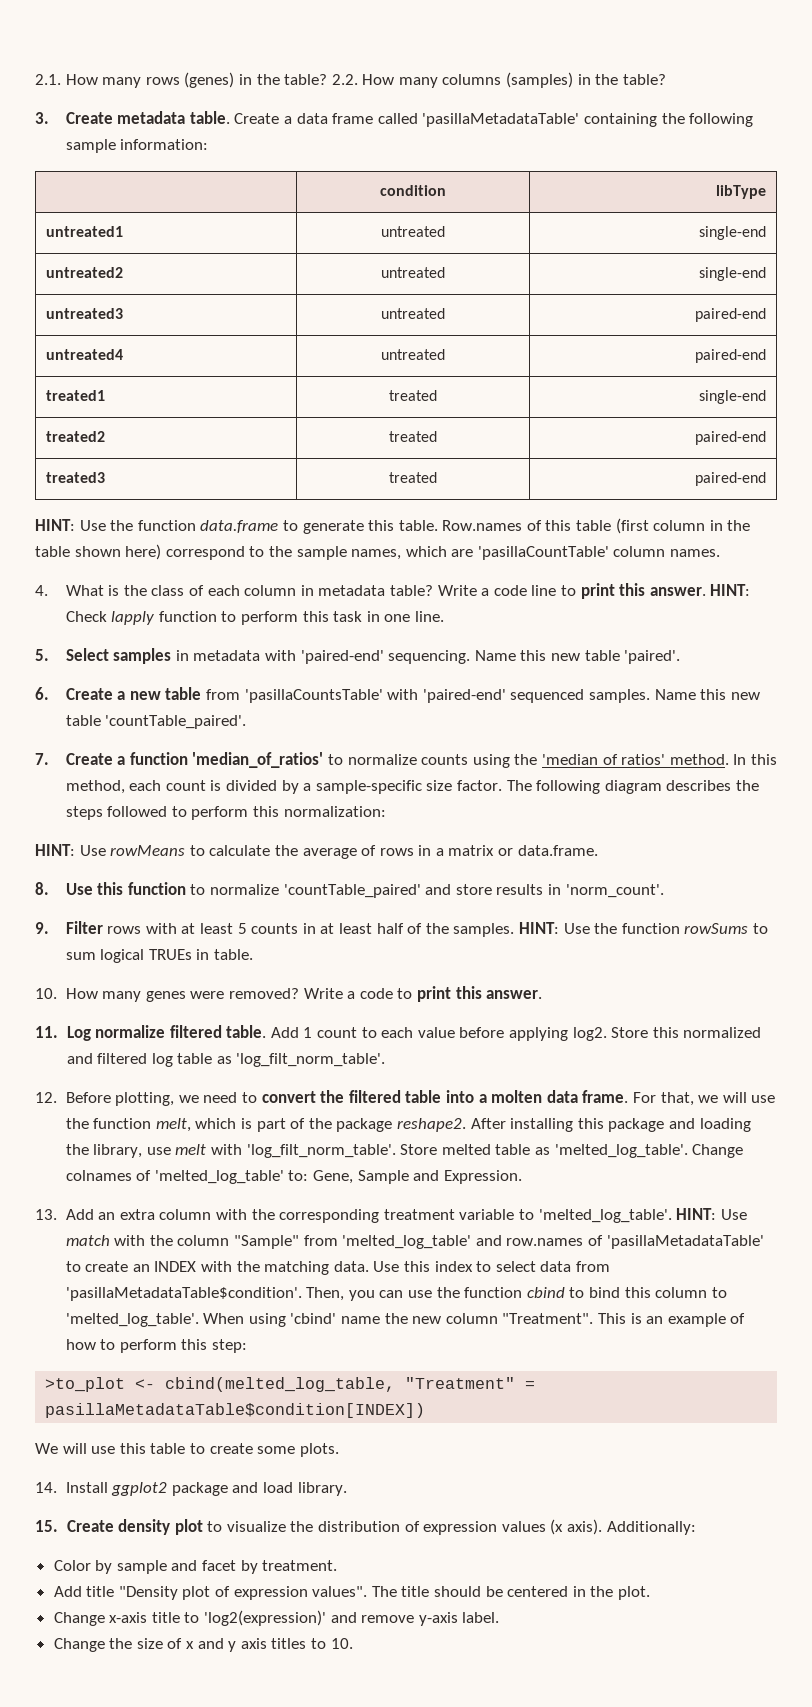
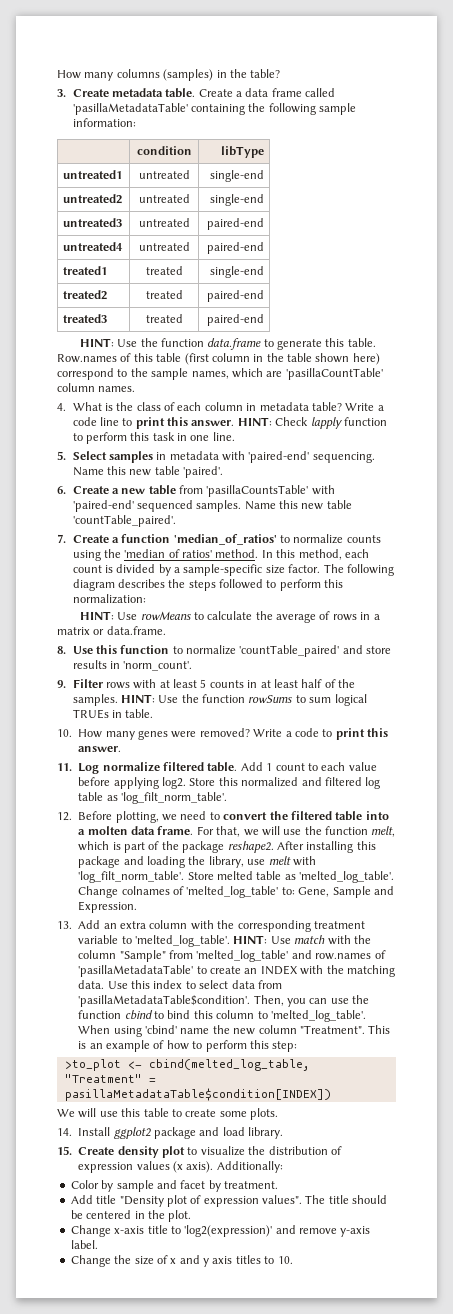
- 2.1. How many rows (genes) in the table? 2.2. How many columns (samples) in the table?
+ How many columns (samples) in the table?

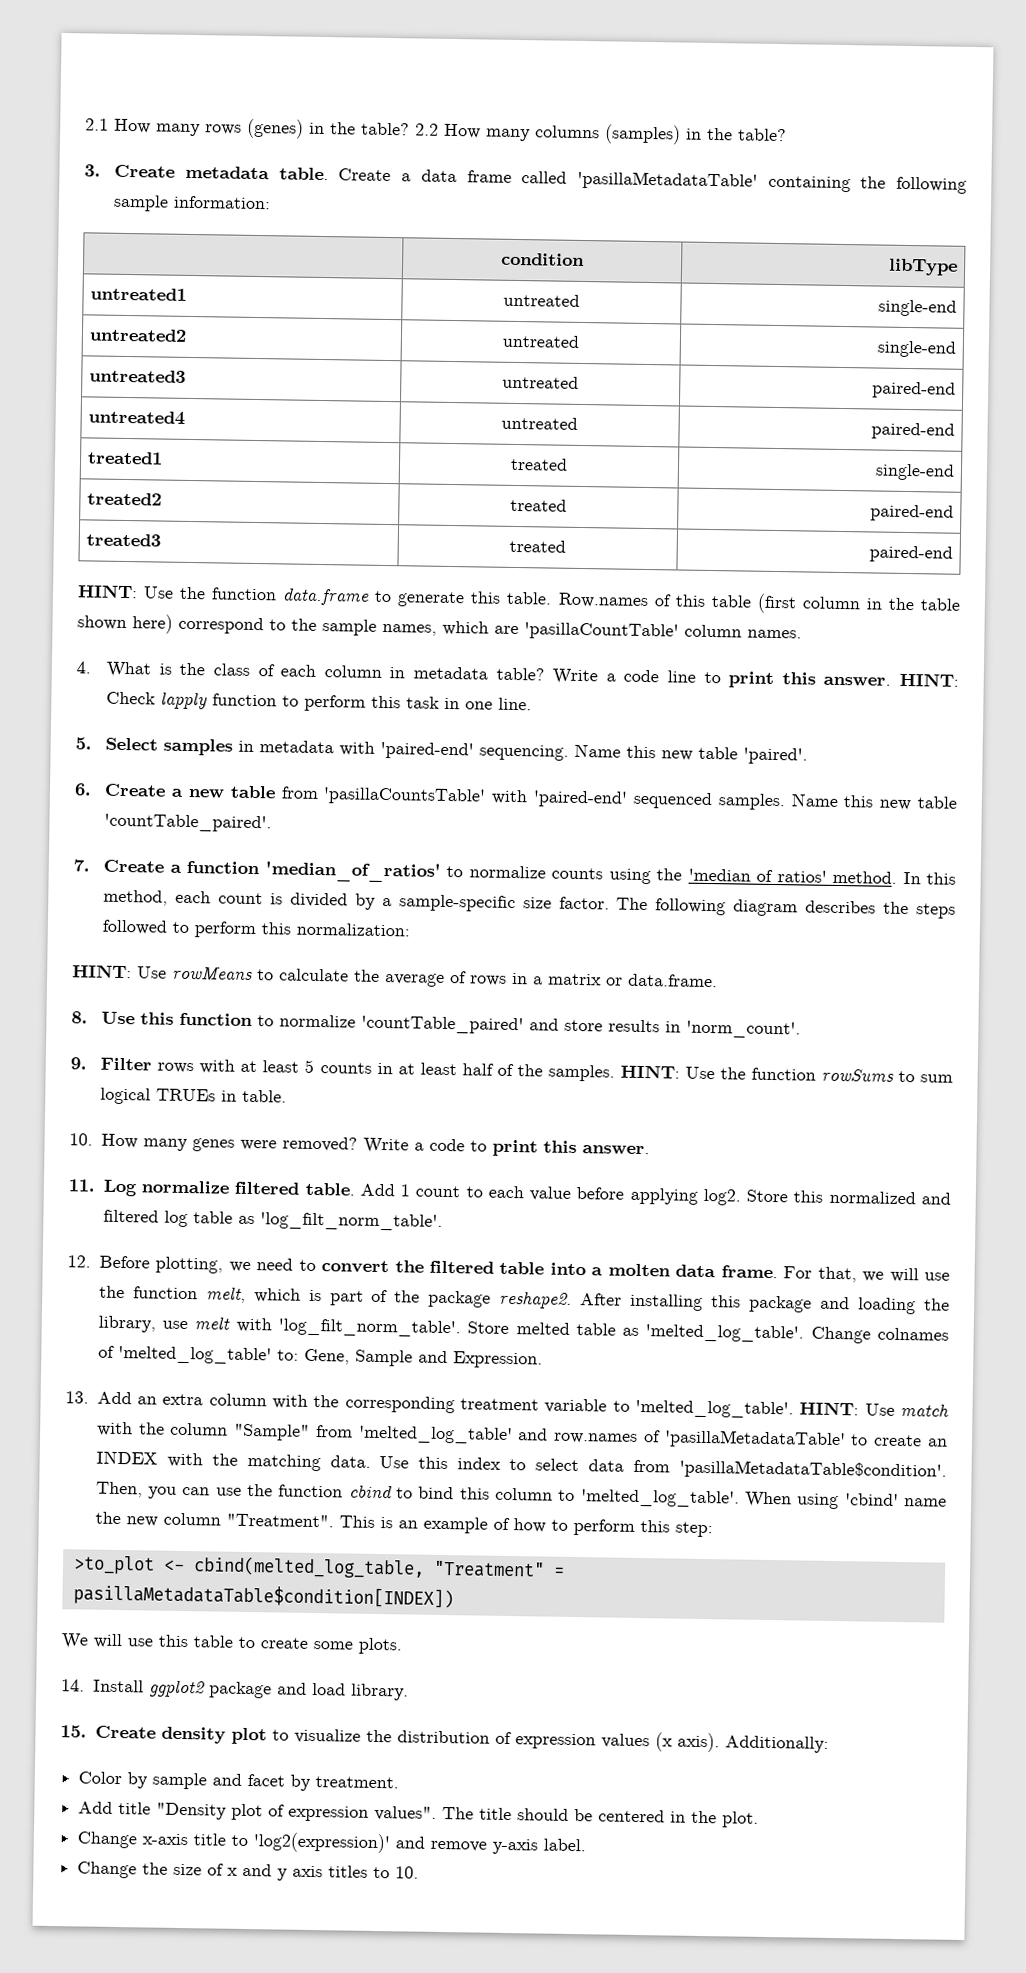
- How many columns (samples) in the table?
+ 2.1 How many rows (genes) in the table? 2.2 How many columns (samples) in the table?

